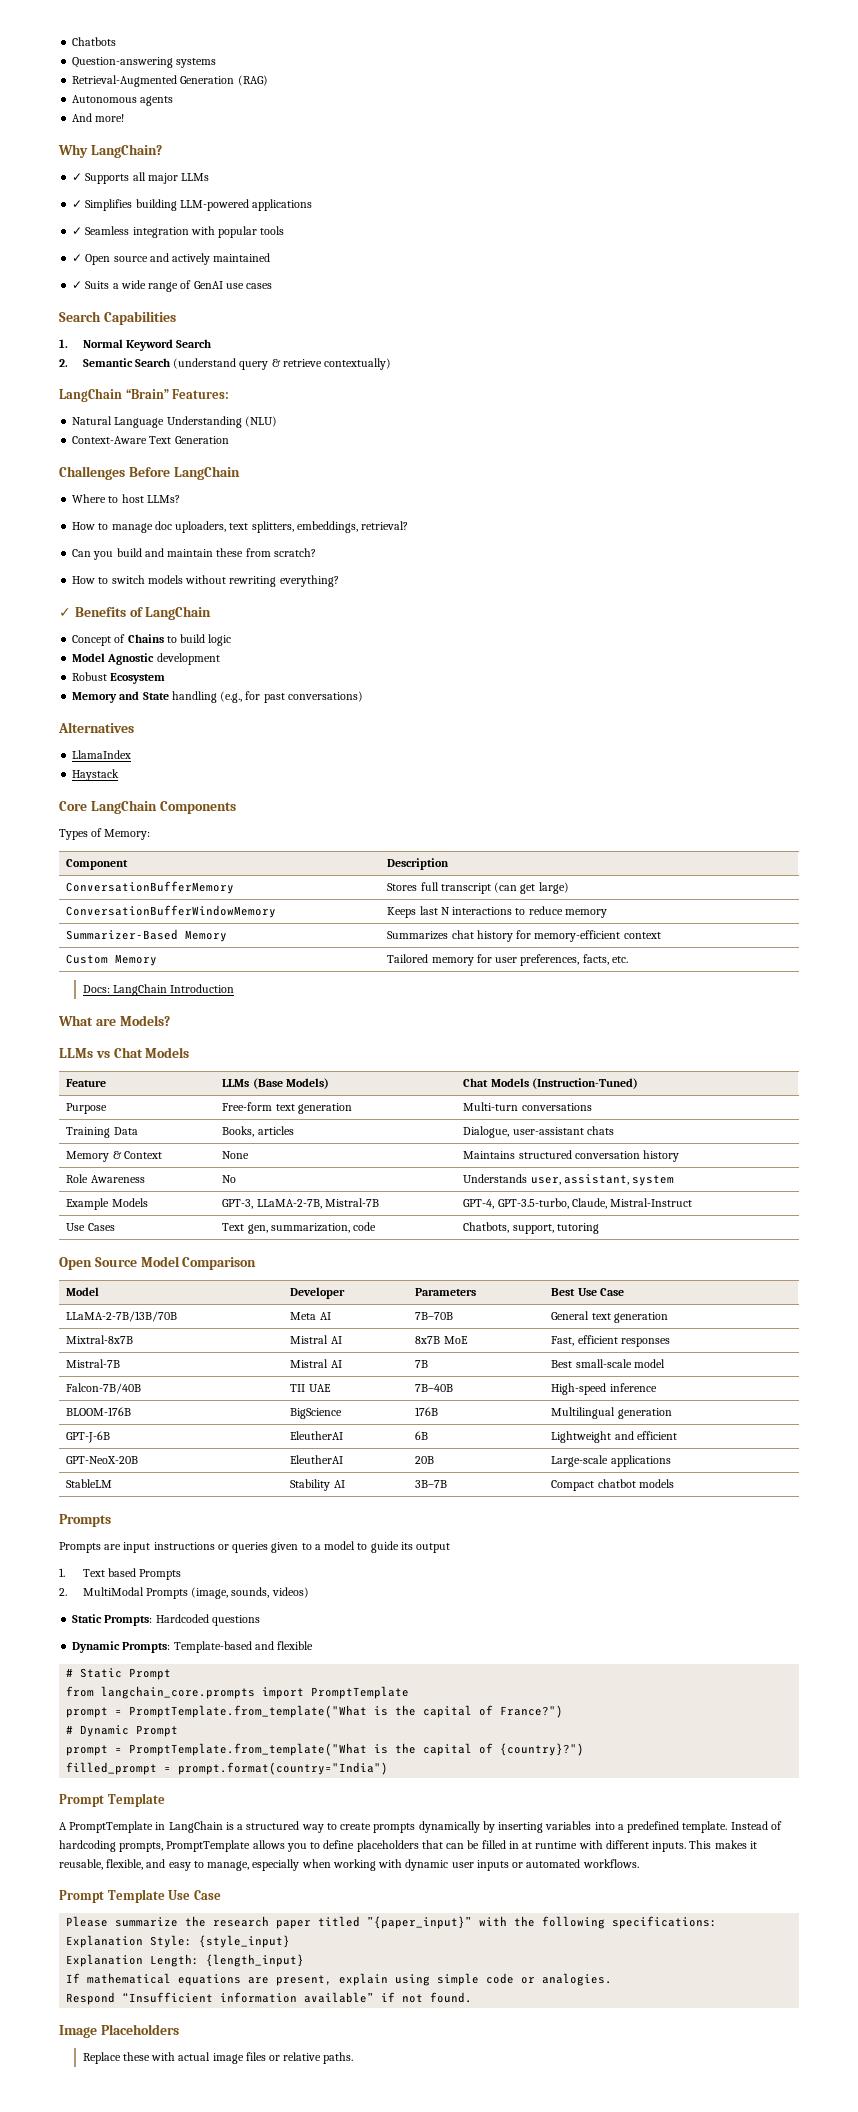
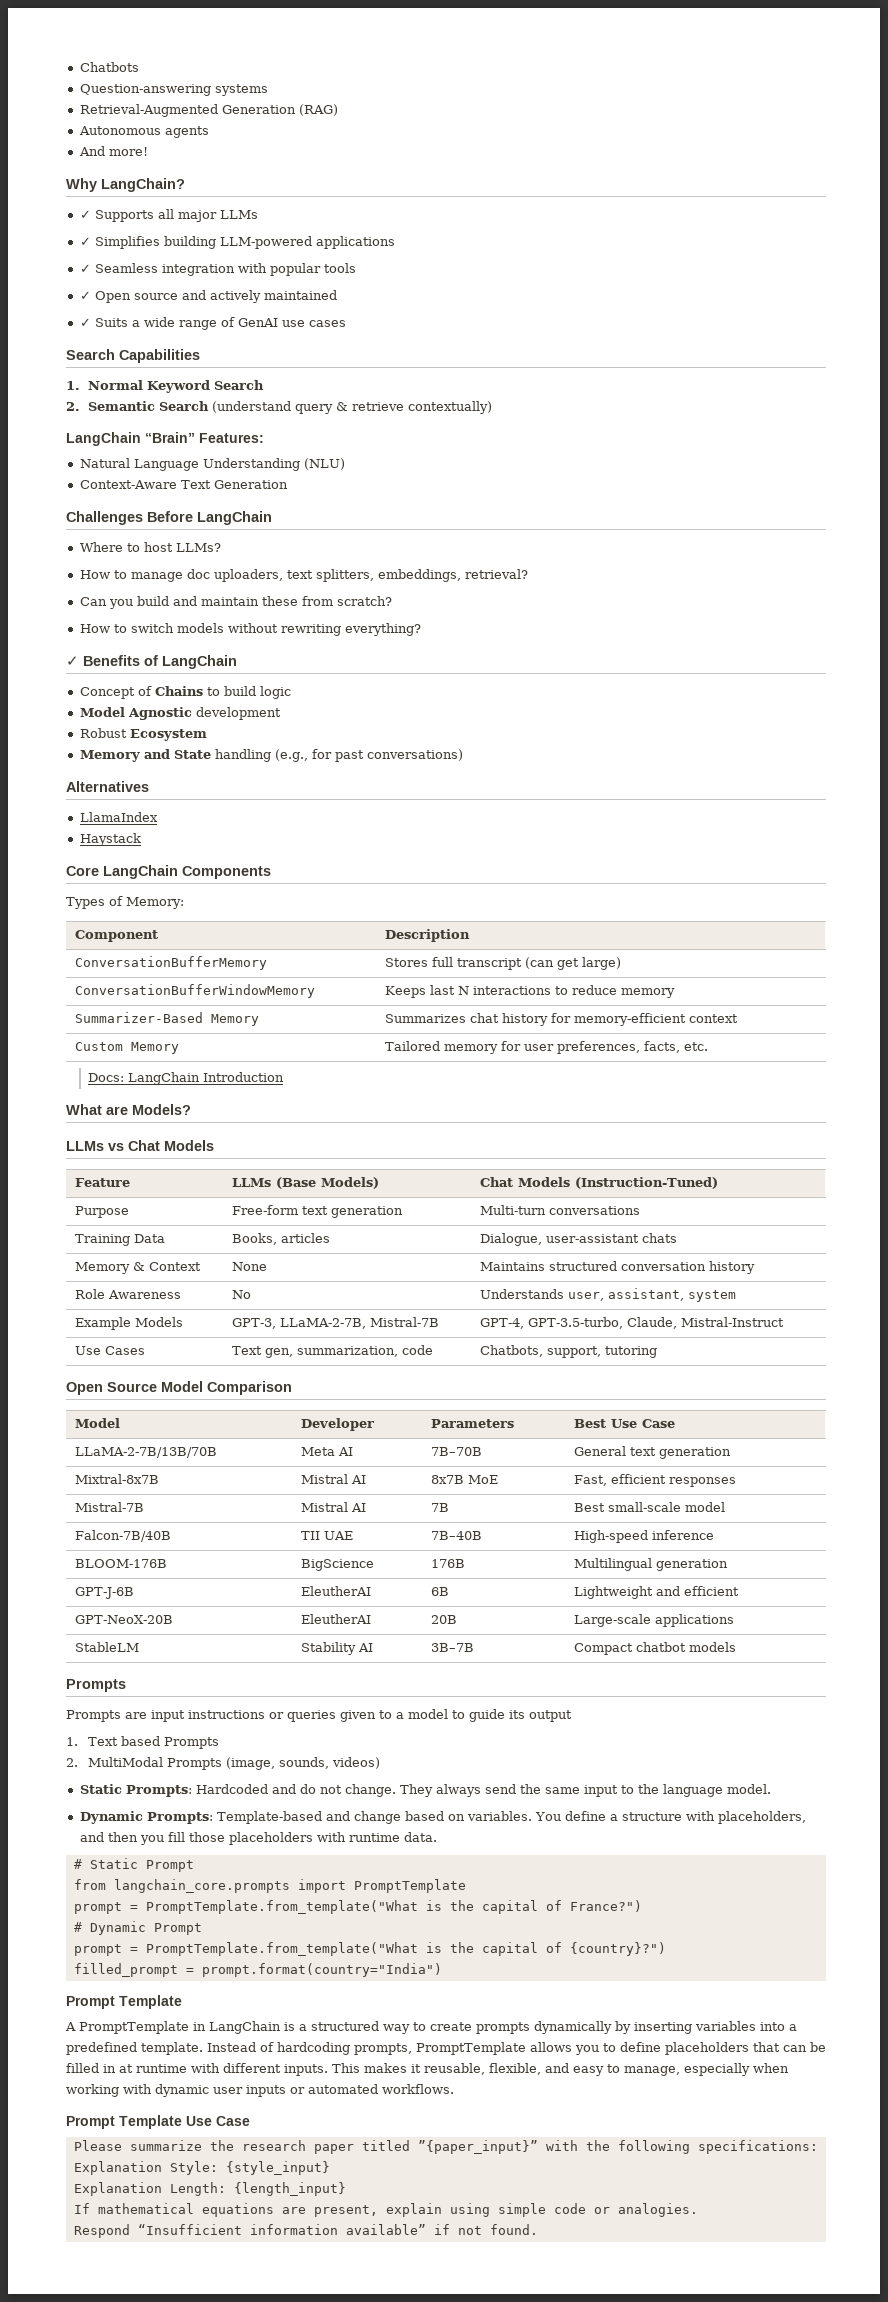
- Static Prompts: Hardcoded questions
- Dynamic Prompts: Template-based and flexible
+ Static Prompts: Hardcoded and do not change. They always send the same input to the language model.
+ Dynamic Prompts: Template-based and change based on variables. You define a structure with placeholders, and then you fill those placeholders with runtime data.
- Image Placeholders
- Replace these with actual image files or relative paths.

